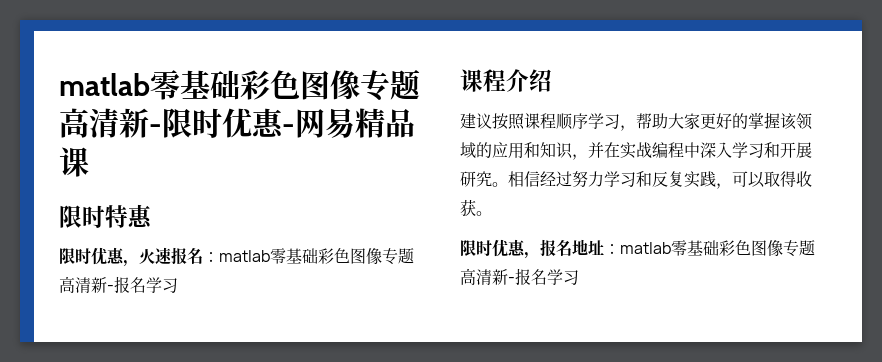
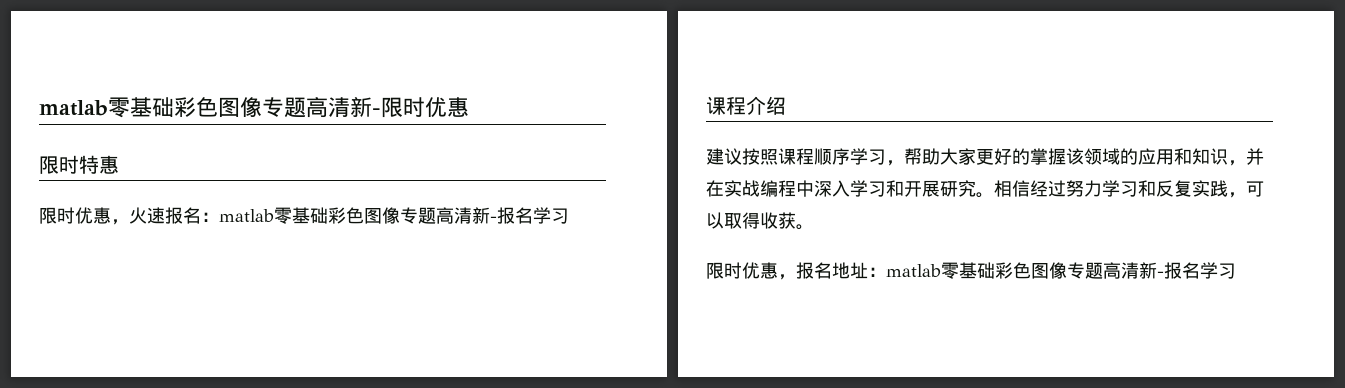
- matlab零基础彩色图像专题高清新-限时优惠-网易精品课
+ matlab零基础彩色图像专题高清新-限时优惠

